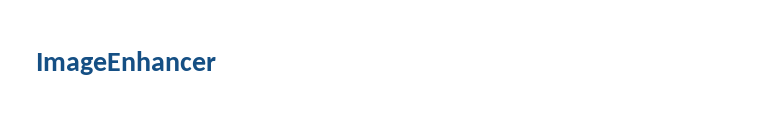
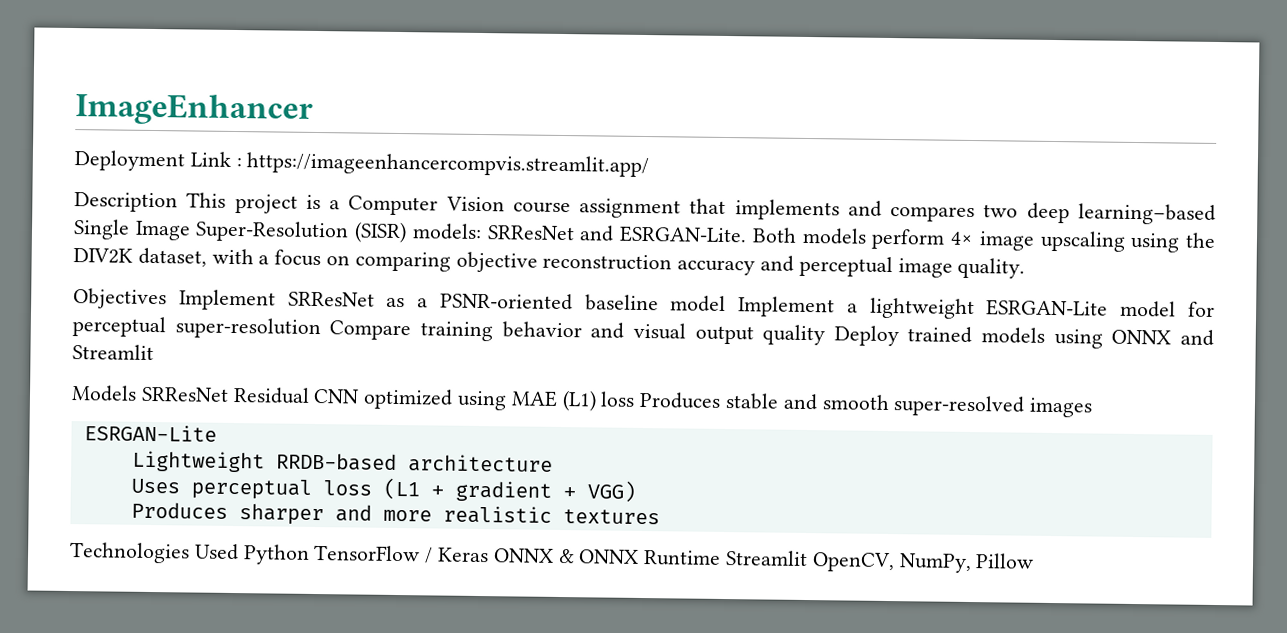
+ Deployment Link : https://imageenhancercompvis.streamlit.app/
+ Description This project is a Computer Vision course assignment that implements and compares two deep learning–based Single Image Super-Resolution (SISR) models: SRResNet and ESRGAN-Lite. Both models perform 4× image upscaling using the DIV2K dataset, with a focus on comparing objective reconstruction accuracy and perceptual image quality.
+ Objectives Implement SRResNet as a PSNR-oriented baseline model Implement a lightweight ESRGAN-Lite model for perceptual super-resolution Compare training behavior and visual output quality Deploy trained models using ONNX and Streamlit
+ Models SRResNet Residual CNN optimized using MAE (L1) loss Produces stable and smooth super-resolved images
+ ESRGAN-Lite
+ Lightweight RRDB-based architecture
+ Uses perceptual loss (L1 + gradient + VGG)
+ Produces sharper and more realistic textures
+ Technologies Used Python TensorFlow / Keras ONNX & ONNX Runtime Streamlit OpenCV, NumPy, Pillow

